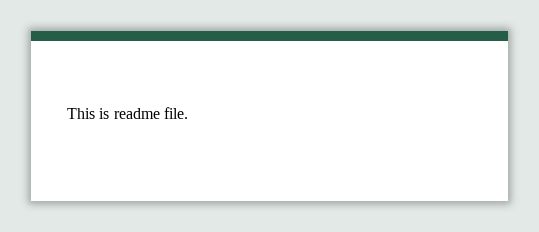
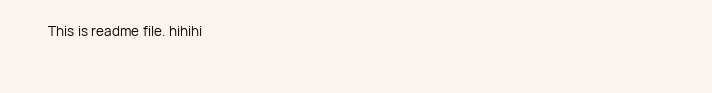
- This is readme file.
+ This is readme file. hihihi

